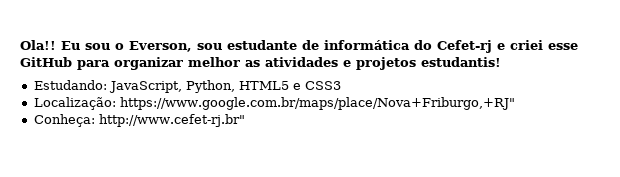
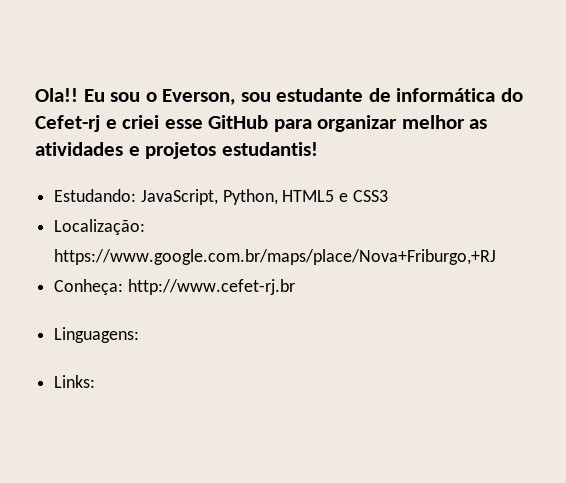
- Localização: https://www.google.com.br/maps/place/Nova+Friburgo,+RJ"
+ Localização: https://www.google.com.br/maps/place/Nova+Friburgo,+RJ
- Conheça: http://www.cefet-rj.br"
+ Conheça: http://www.cefet-rj.br
+ Linguagens:
+ Links:

